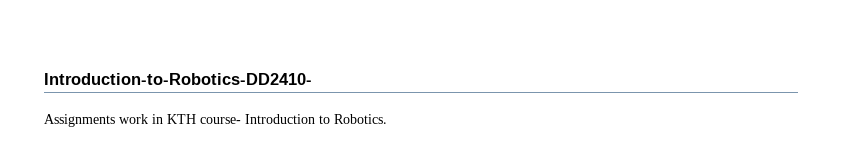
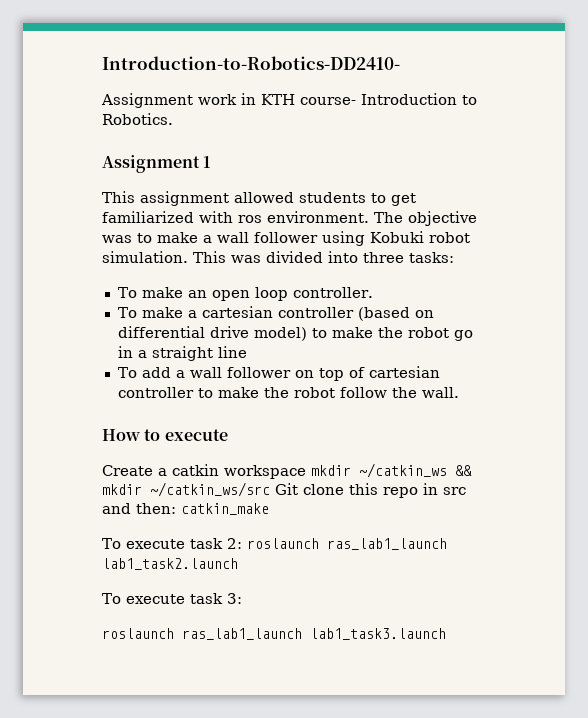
- Assignments work in KTH course- Introduction to Robotics.
+ Assignment work in KTH course- Introduction to Robotics.
+ Assignment 1
+ This assignment allowed students to get familiarized with ros environment. The objective was to make a wall follower using Kobuki robot simulation. This was divided into three tasks:
+ To make an open loop controller.
+ To make a cartesian controller (based on differential drive model) to make the robot go in a straight line
+ To add a wall follower on top of cartesian controller to make the robot follow the wall.
+ How to execute
+ Create a catkin workspace mkdir ~/catkin_ws && mkdir ~/catkin_ws/src Git clone this repo in src and then: catkin_make
+ To execute task 2: roslaunch ras_lab1_launch lab1_task2.launch
+ To execute task 3:
+ roslaunch ras_lab1_launch lab1_task3.launch

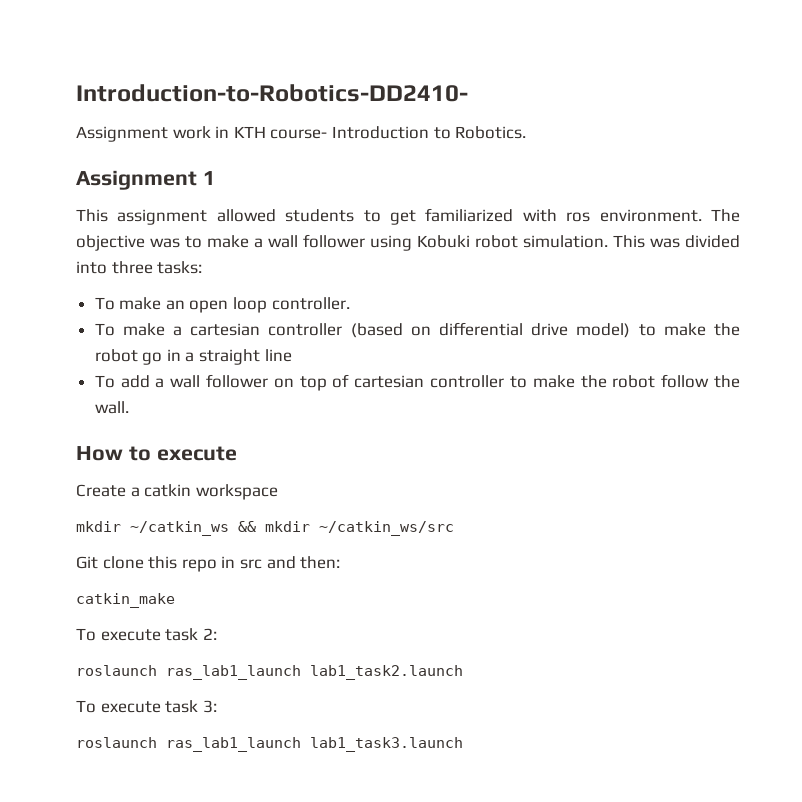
- Create a catkin workspace mkdir ~/catkin_ws && mkdir ~/catkin_ws/src Git clone this repo in src and then: catkin_make
+ Create a catkin workspace
+ mkdir ~/catkin_ws && mkdir ~/catkin_ws/src
+ Git clone this repo in src and then:
+ catkin_make
- To execute task 2: roslaunch ras_lab1_launch lab1_task2.launch
+ To execute task 2:
+ roslaunch ras_lab1_launch lab1_task2.launch

